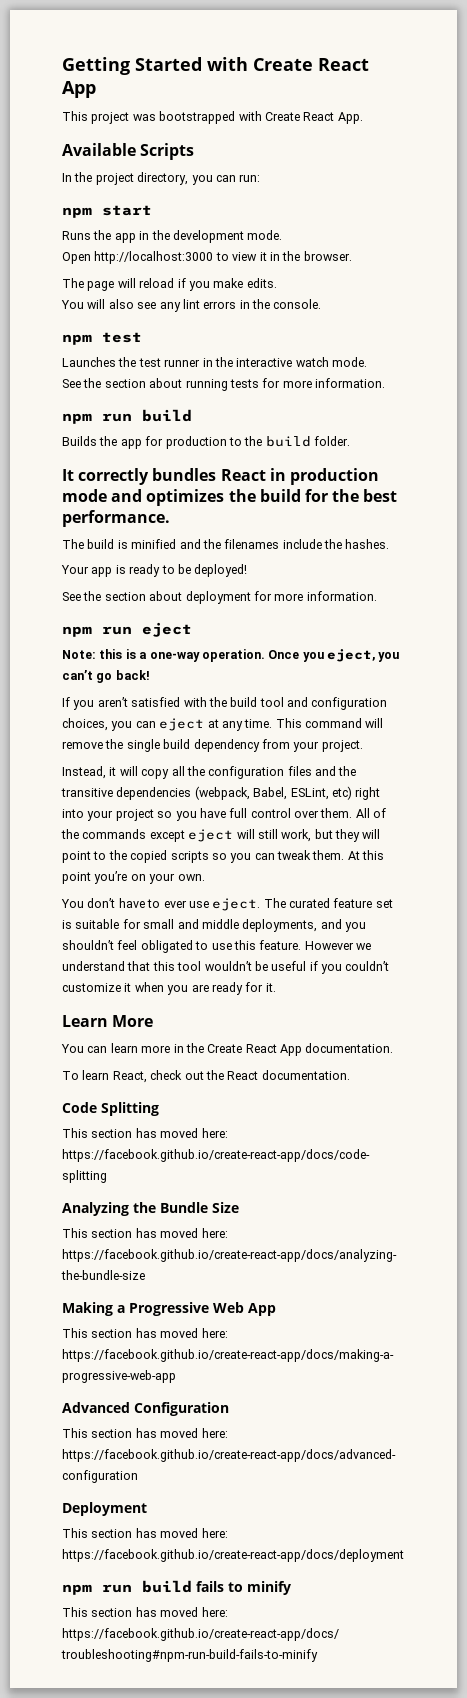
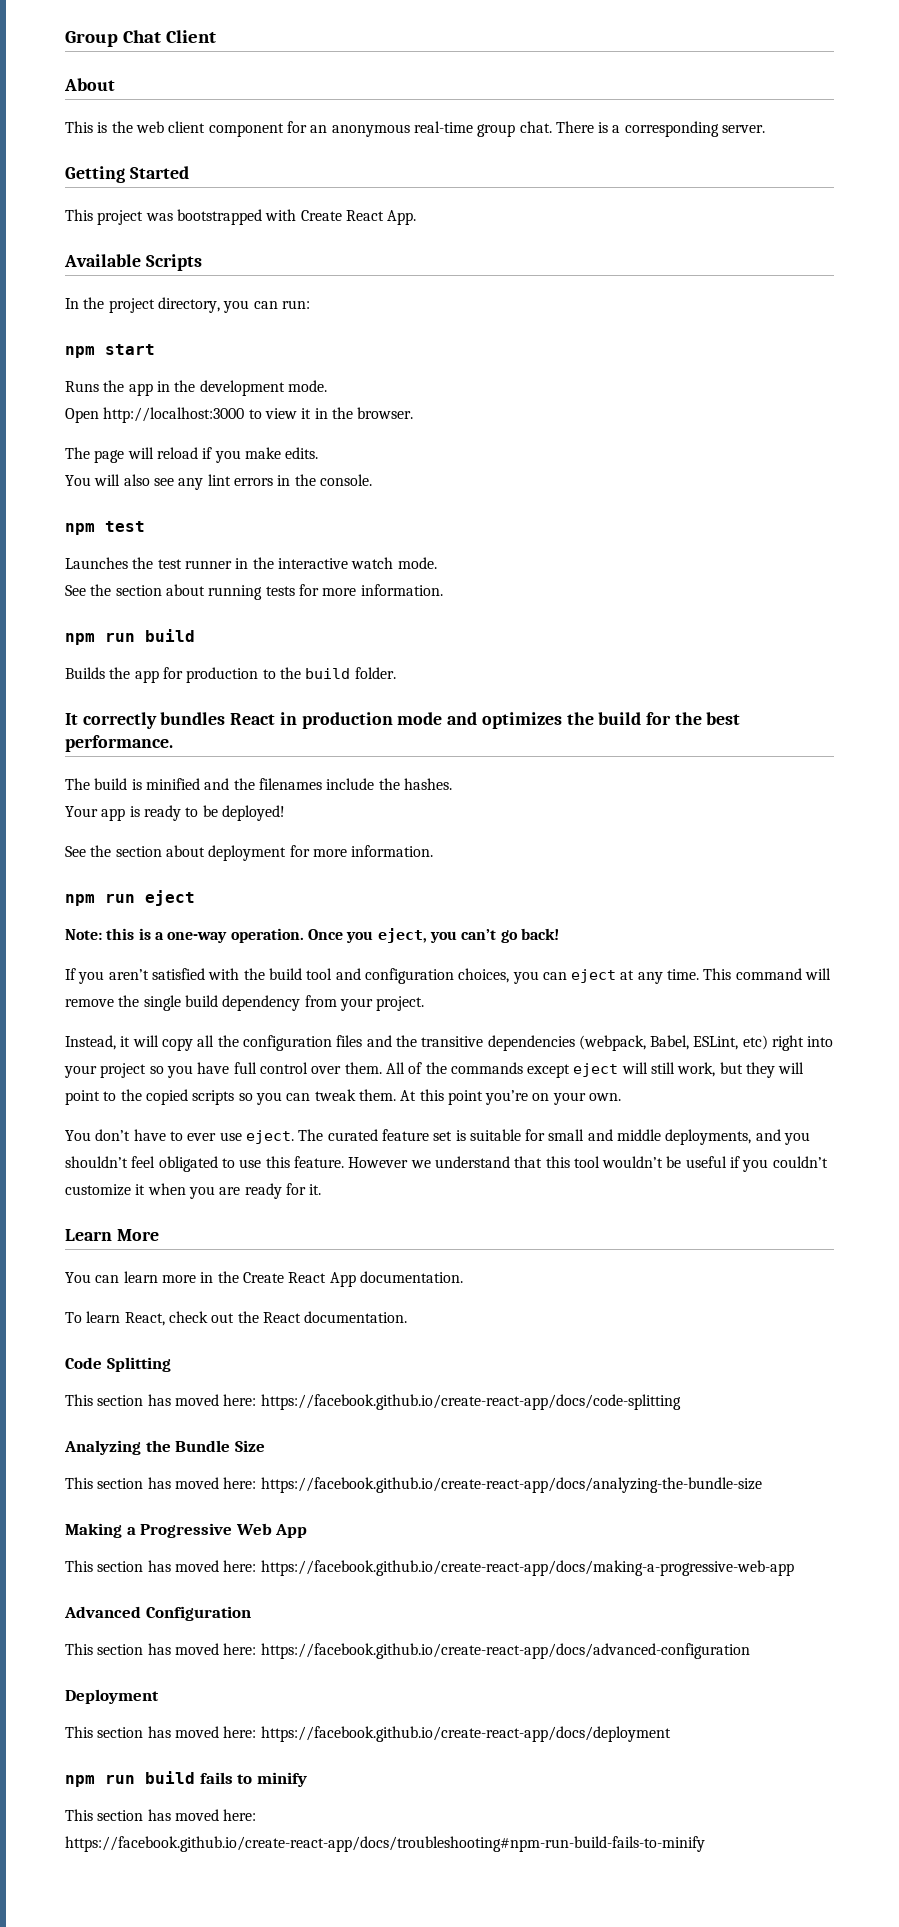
- Getting Started with Create React App
+ Group Chat Client
+ About
+ This is the web client component for an anonymous real-time group chat. There is a corresponding server.
+ Getting Started

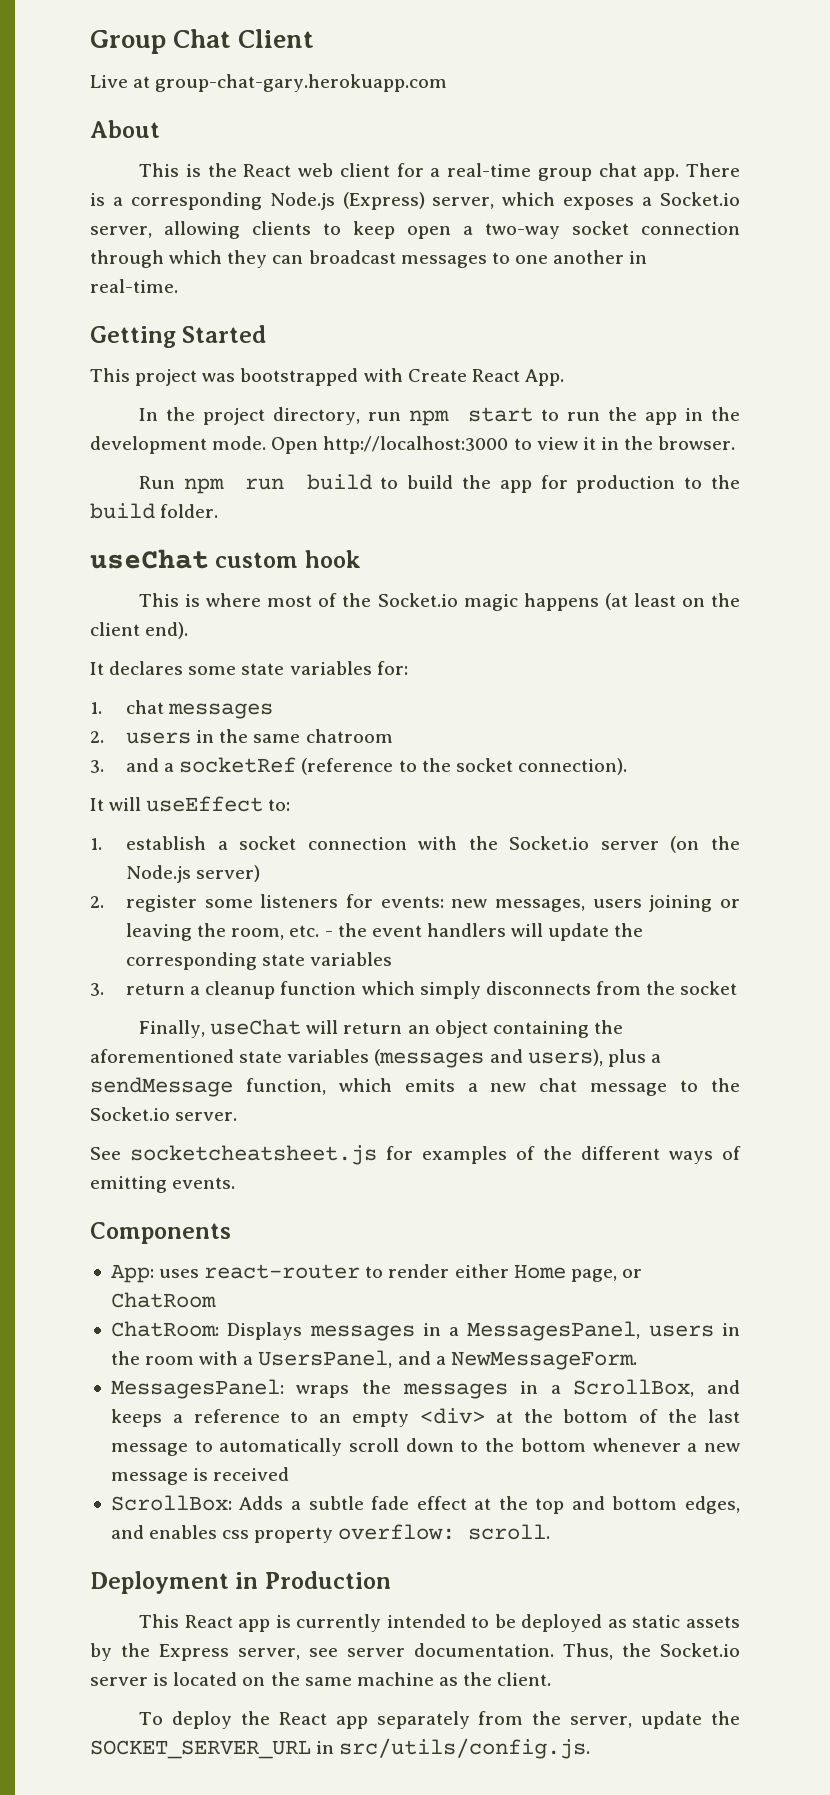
+ Live at group-chat-gary.herokuapp.com
- This is the web client component for an anonymous real-time group chat. There is a corresponding server.
+ This is the React web client for a real-time group chat app. There is a corresponding Node.js (Express) server, which exposes a Socket.io server, allowing clients to keep open a two-way socket connection through which they can broadcast messages to one another in real-time.
- Available Scripts
- In the project directory, you can run:
- npm start
- Runs the app in the development mode.
- Open http://localhost:3000 to view it in the browser.
+ In the project directory, run npm start to run the app in the development mode. Open http://localhost:3000 to view it in the browser.
- The page will reload if you make edits.
- You will also see any lint errors in the console.
- npm test
- Launches the test runner in the interactive watch mode.
- See the section about running tests for more information.
- npm run build
- Builds the app for production to the build folder.
+ Run npm run build to build the app for production to the build folder.
- It correctly bundles React in production mode and optimizes the build for the best performance.
- The build is minified and the filenames include the hashes.
- Your app is ready to be deployed!
- See the section about deployment for more information.
- npm run eject
- Note: this is a one-way operation. Once you eject, you can’t go back!
- If you aren’t satisfied with the build tool and configuration choices, you can eject at any time. This command will remove the single build dependency from your project.
- Instead, it will copy all the configuration files and the transitive dependencies (webpack, Babel, ESLint, etc) right into your project so you have full control over them. All of the commands except eject will still work, but they will point to the copied scripts so you can tweak them. At this point you’re on your own.
- You don’t have to ever use eject. The curated feature set is suitable for small and middle deployments, and you shouldn’t feel obligated to use this feature. However we understand that this tool wouldn’t be useful if you couldn’t customize it when you are ready for it.
- Learn More
- You can learn more in the Create React App documentation.
- To learn React, check out the React documentation.
- Code Splitting
- This section has moved here: https://facebook.github.io/create-react-app/docs/code-splitting
- Analyzing the Bundle Size
- This section has moved here: https://facebook.github.io/create-react-app/docs/analyzing-the-bundle-size
- Making a Progressive Web App
- This section has moved here: https://facebook.github.io/create-react-app/docs/making-a-progressive-web-app
- Advanced Configuration
- This section has moved here: https://facebook.github.io/create-react-app/docs/advanced-configuration
- Deployment
- This section has moved here: https://facebook.github.io/create-react-app/docs/deployment
- npm run build fails to minify
- This section has moved here: https://facebook.github.io/create-react-app/docs/troubleshooting#npm-run-build-fails-to-minify
+ useChat custom hook
+ This is where most of the Socket.io magic happens (at least on the client end).
+ It declares some state variables for:
+ 1. chat messages
+ 2. users in the same chatroom
+ 3. and a socketRef (reference to the socket connection).
+ It will useEffect to:
+ 1. establish a socket connection with the Socket.io server (on the Node.js server)
+ 2. register some listeners for events: new messages, users joining or leaving the room, etc. - the event handlers will update the corresponding state variables
+ 3. return a cleanup function which simply disconnects from the socket
+ Finally, useChat will return an object containing the aforementioned state variables (messages and users), plus a sendMessage function, which emits a new chat message to the Socket.io server.
+ See socketcheatsheet.js for examples of the different ways of emitting events.
+ Components
+ App: uses react-router to render either Home page, or ChatRoom
+ ChatRoom: Displays messages in a MessagesPanel, users in the room with a UsersPanel, and a NewMessageForm.
+ MessagesPanel: wraps the messages in a ScrollBox, and keeps a reference to an empty <div> at the bottom of the last message to automatically scroll down to the bottom whenever a new message is received
+ ScrollBox: Adds a subtle fade effect at the top and bottom edges, and enables css property overflow: scroll.
+ Deployment in Production
+ This React app is currently intended to be deployed as static assets by the Express server, see server documentation. Thus, the Socket.io server is located on the same machine as the client.
+ To deploy the React app separately from the server, update the SOCKET_SERVER_URL in src/utils/config.js.

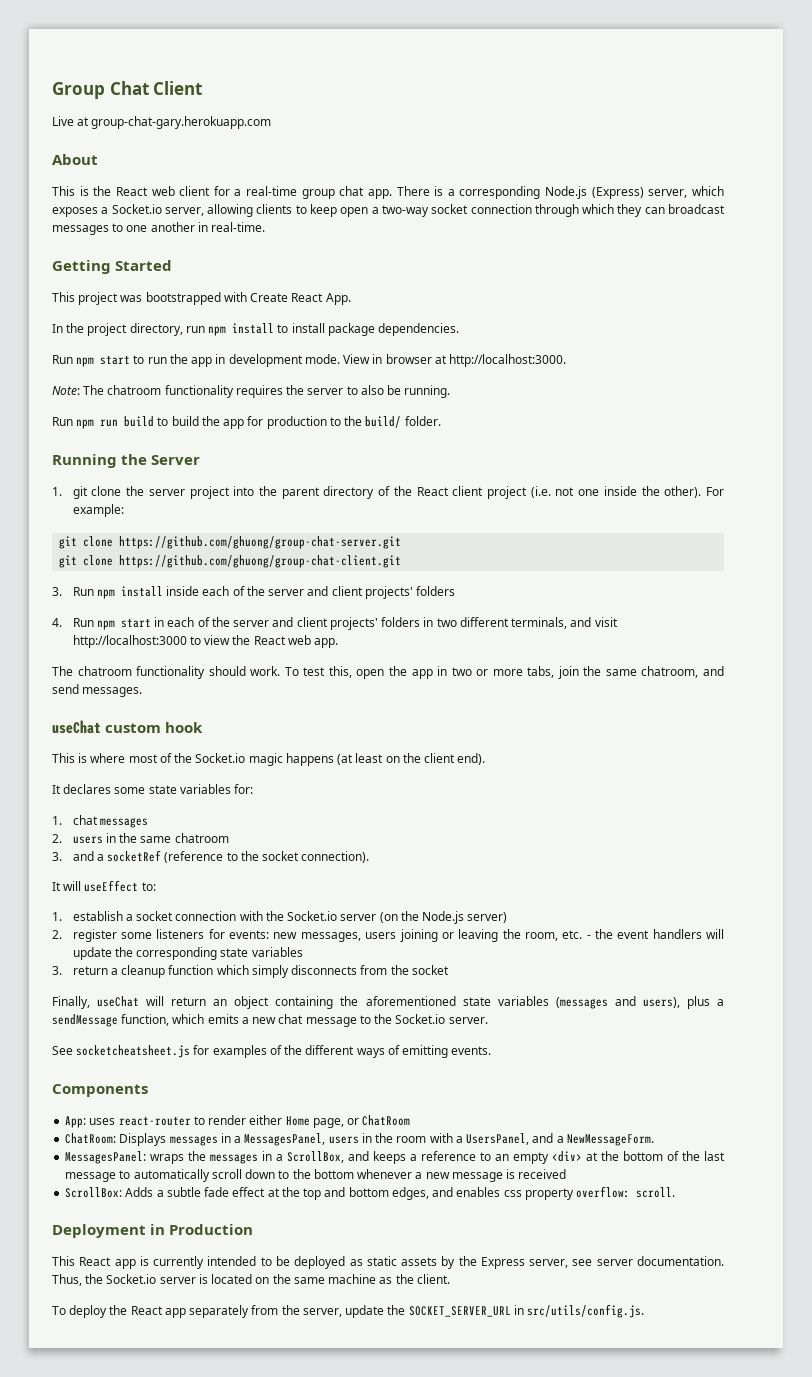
- In the project directory, run npm start to run the app in the development mode.
+ In the project directory, run npm install to install package dependencies.
+ Run npm start to run the app in development mode.
- Open http://localhost:3000 to view it in the browser.
+ View in browser at http://localhost:3000.
+ Note: The chatroom functionality requires the server to also be running.
- Run npm run build to build the app for production to the build folder.
+ Run npm run build to build the app for production to the build/ folder.
+ Running the Server
+ 1. git clone the server project into the parent directory of the React client project (i.e. not one inside the other). For example:
+ git clone https://github.com/ghuong/group-chat-server.git
+ git clone https://github.com/ghuong/group-chat-client.git
+ 3. Run npm install inside each of the server and client projects' folders
+ 4. Run npm start in each of the server and client projects' folders in two different terminals, and visit http://localhost:3000 to view the React web app.
+ The chatroom functionality should work. To test this, open the app in two or more tabs, join the same chatroom, and send messages.

